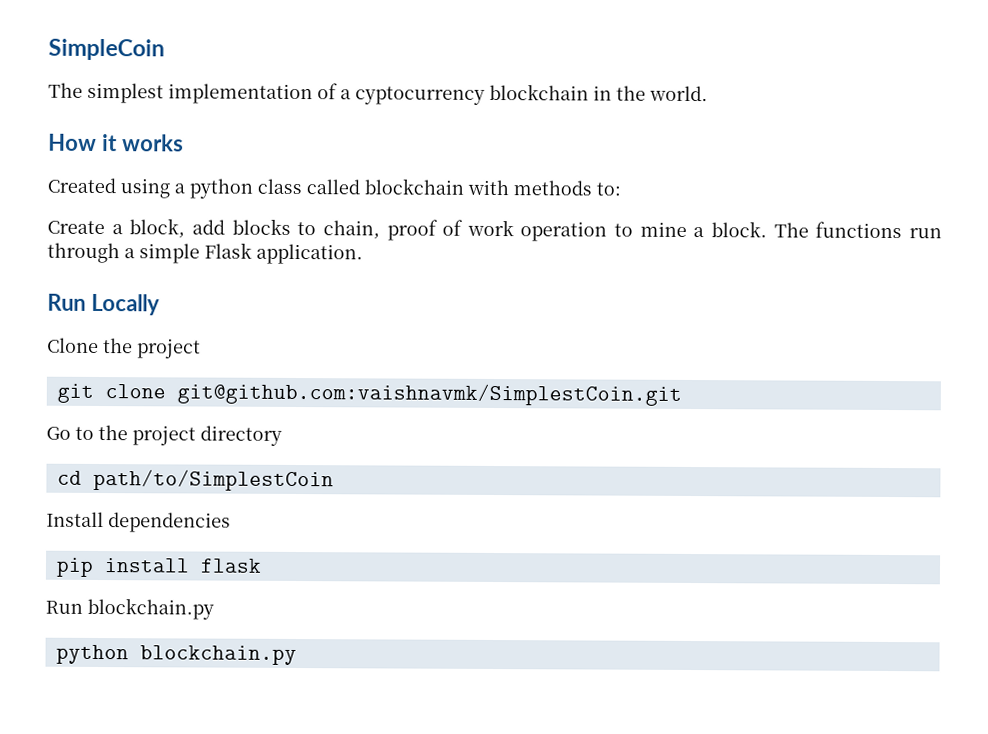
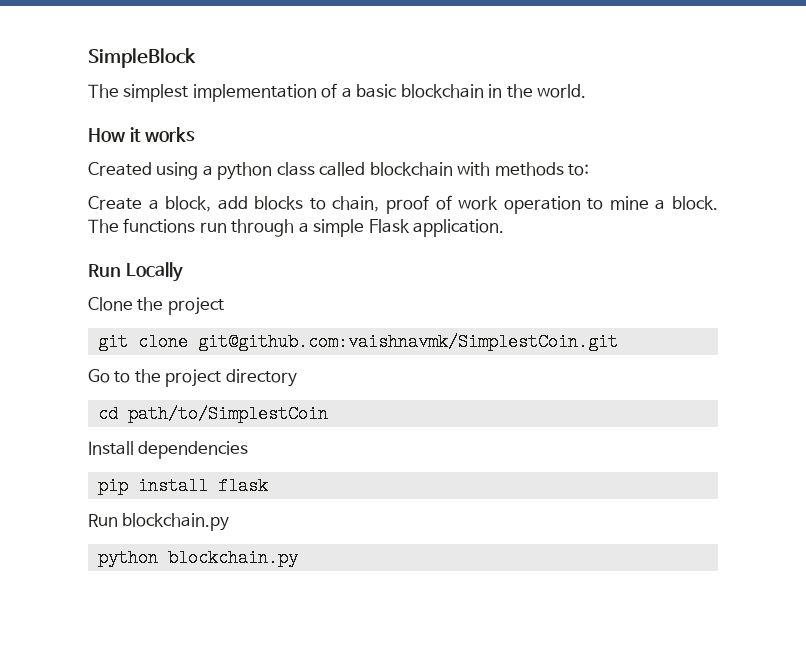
- SimpleCoin
+ SimpleBlock
- The simplest implementation of a cyptocurrency blockchain in the world.
+ The simplest implementation of a basic blockchain in the world.

